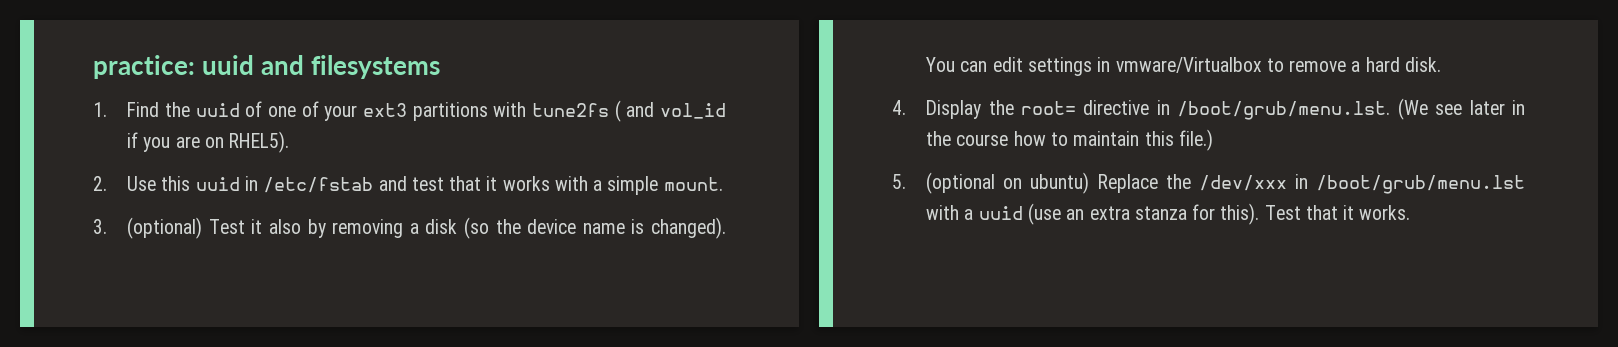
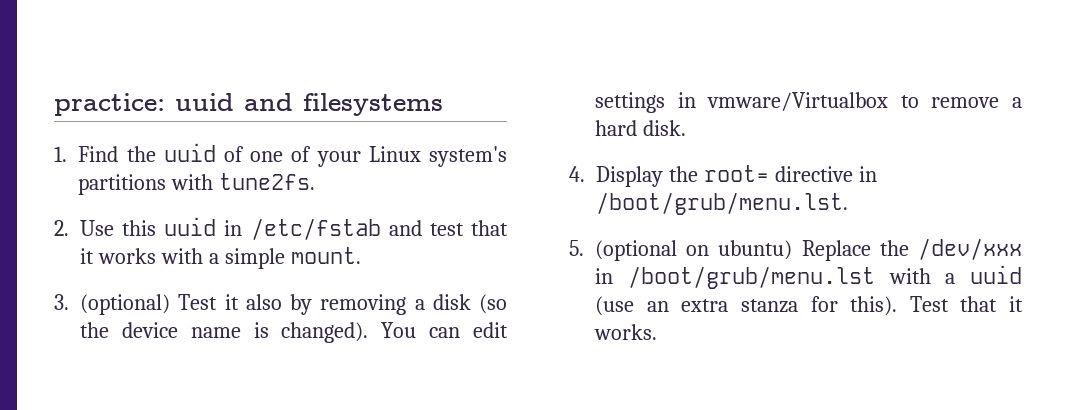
- 1. Find the uuid of one of your ext3 partitions with tune2fs ( and vol_id if you are on RHEL5).
+ 1. Find the uuid of one of your Linux system's partitions with tune2fs.
- 4. Display the root= directive in /boot/grub/menu.lst. (We see later in the course how to maintain this file.)
+ 4. Display the root= directive in /boot/grub/menu.lst.

